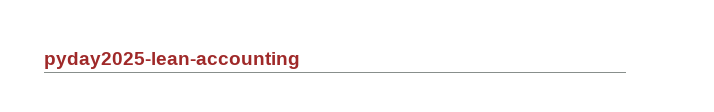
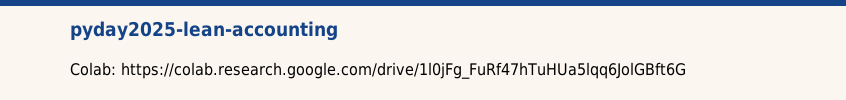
+ Colab: https://colab.research.google.com/drive/1l0jFg_FuRf47hTuHUa5lqq6JolGBft6G

